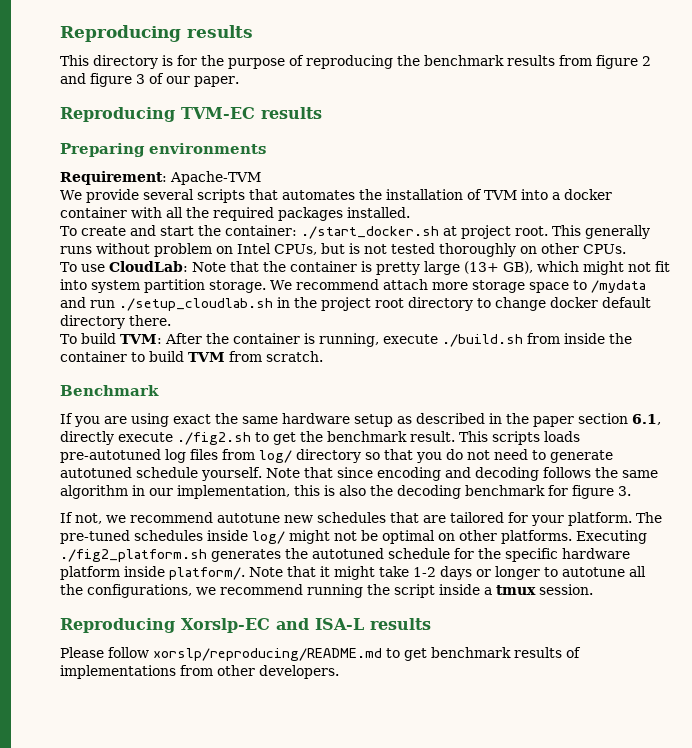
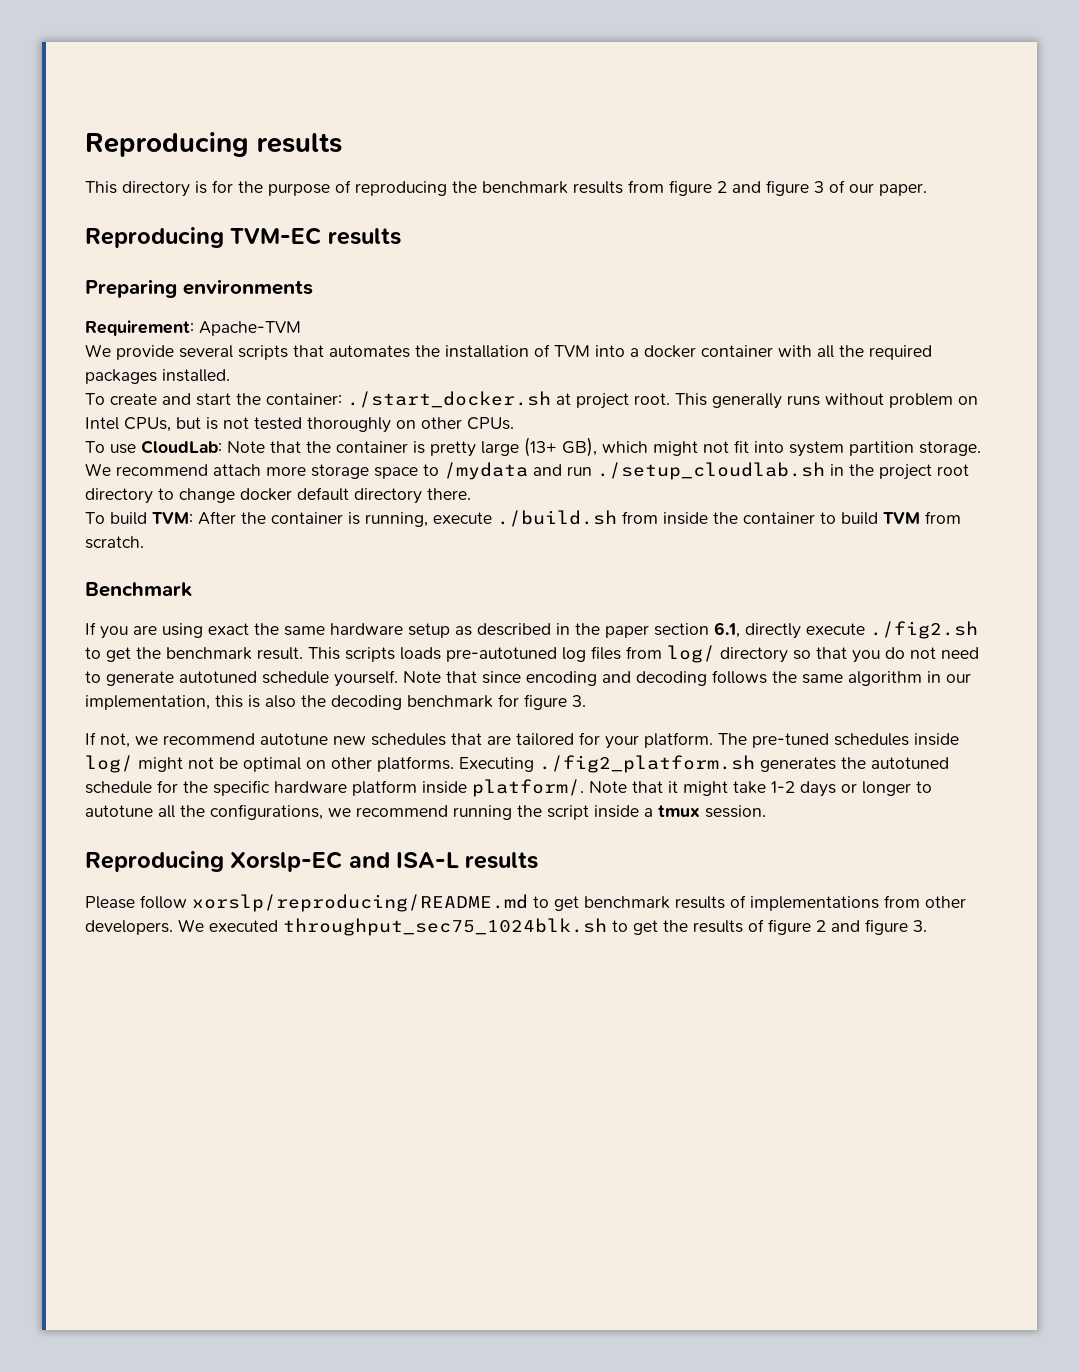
+ We executed throughput_sec75_1024blk.sh to get the results of figure 2 and figure 3.

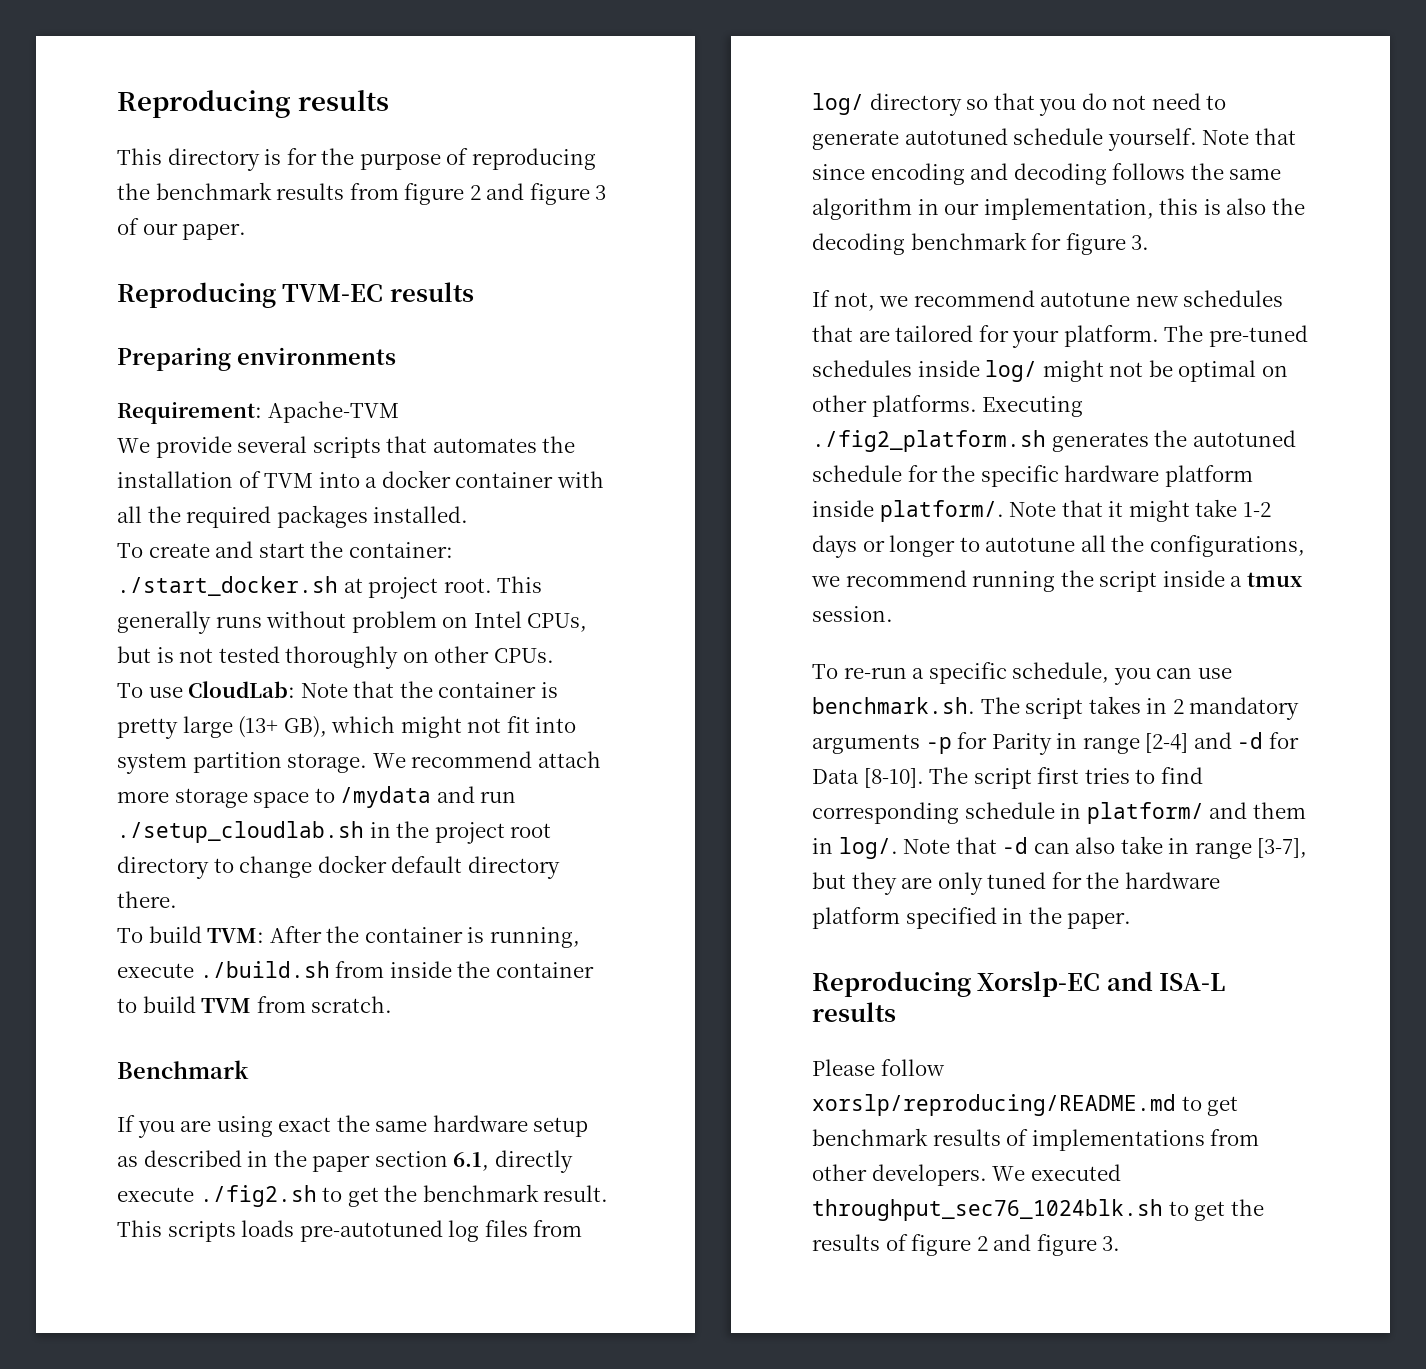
+ To re-run a specific schedule, you can use benchmark.sh. The script takes in 2 mandatory arguments -p for Parity in range [2-4] and -d for Data [8-10]. The script first tries to find corresponding schedule in platform/ and them in log/. Note that -d can also take in range [3-7], but they are only tuned for the hardware platform specified in the paper.
- We executed throughput_sec75_1024blk.sh to get the results of figure 2 and figure 3.
+ We executed throughput_sec76_1024blk.sh to get the results of figure 2 and figure 3.

